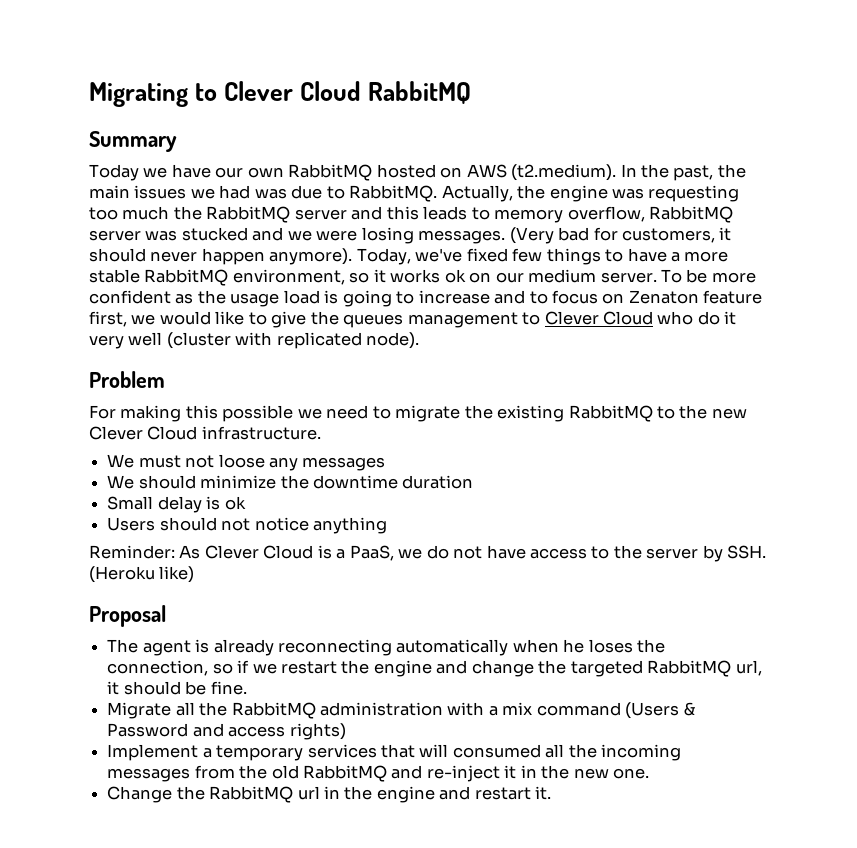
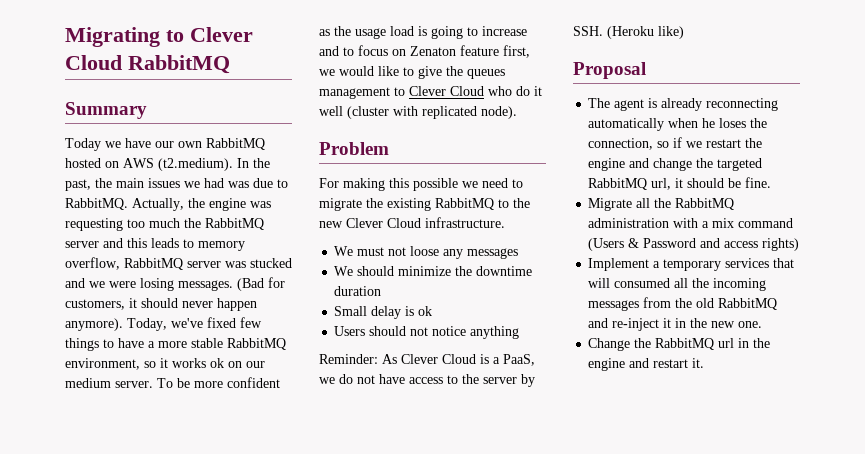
- (Very bad for customers, it should never happen anymore).
+ (Bad for customers, it should never happen anymore).
- To be more confident as the usage load is going to increase and to focus on Zenaton feature first, we would like to give the queues management to Clever Cloud who do it very well (cluster with replicated node).
+ To be more confident as the usage load is going to increase and to focus on Zenaton feature first, we would like to give the queues management to Clever Cloud who do it well (cluster with replicated node).

